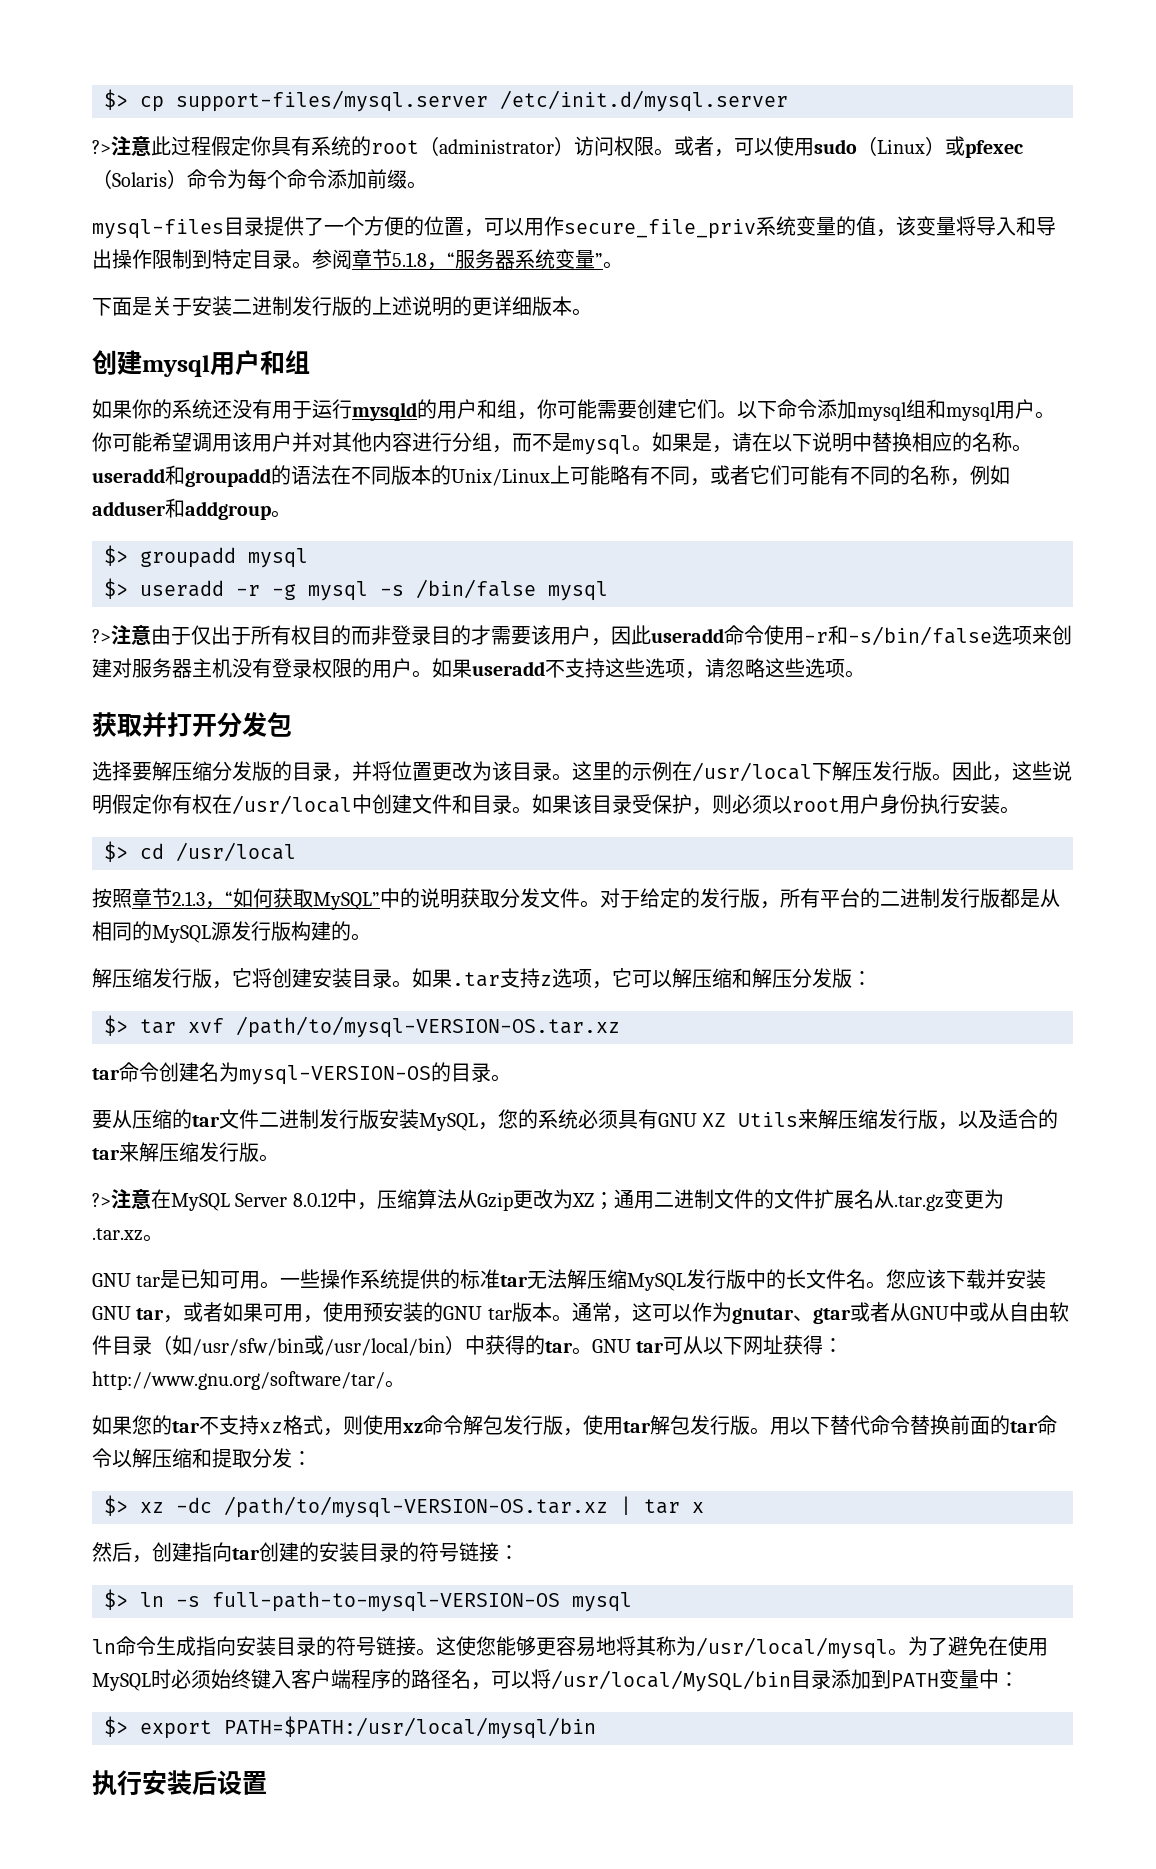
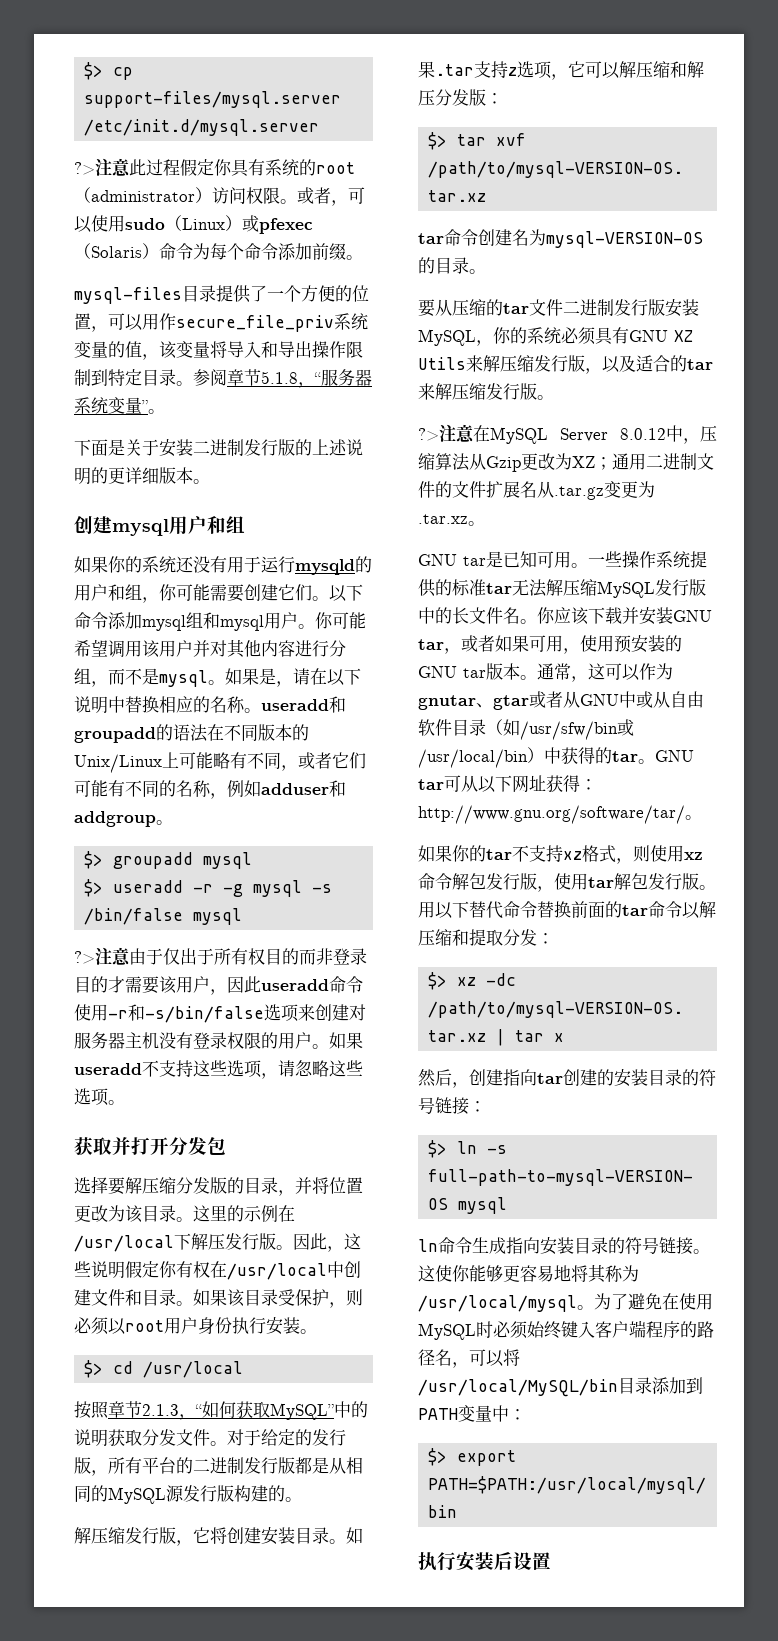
- 要从压缩的tar文件二进制发行版安装MySQL，您的系统必须具有GNU XZ Utils来解压缩发行版，以及适合的tar来解压缩发行版。
+ 要从压缩的tar文件二进制发行版安装MySQL，你的系统必须具有GNU XZ Utils来解压缩发行版，以及适合的tar来解压缩发行版。
- 您应该下载并安装GNU tar，或者如果可用，使用预安装的GNU tar版本。
+ 你应该下载并安装GNU tar，或者如果可用，使用预安装的GNU tar版本。
- 如果您的tar不支持xz格式，则使用xz命令解包发行版，使用tar解包发行版。
+ 如果你的tar不支持xz格式，则使用xz命令解包发行版，使用tar解包发行版。
- 这使您能够更容易地将其称为/usr/local/mysql。
+ 这使你能够更容易地将其称为/usr/local/mysql。

